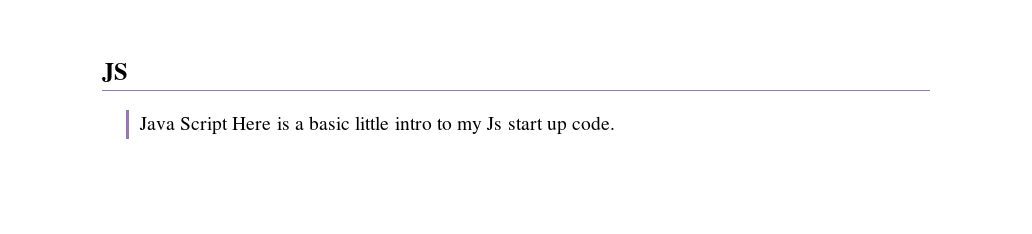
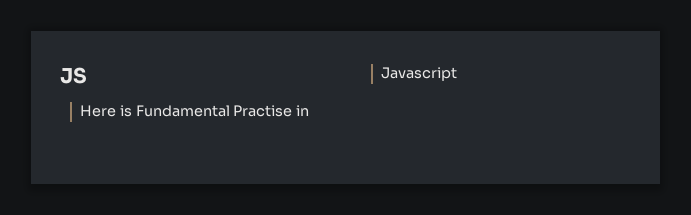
- Java Script Here is a basic little intro to my Js start up code.
+ Here is Fundamental Practise in Javascript

